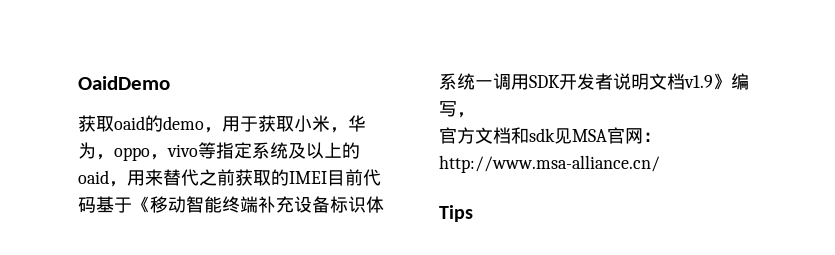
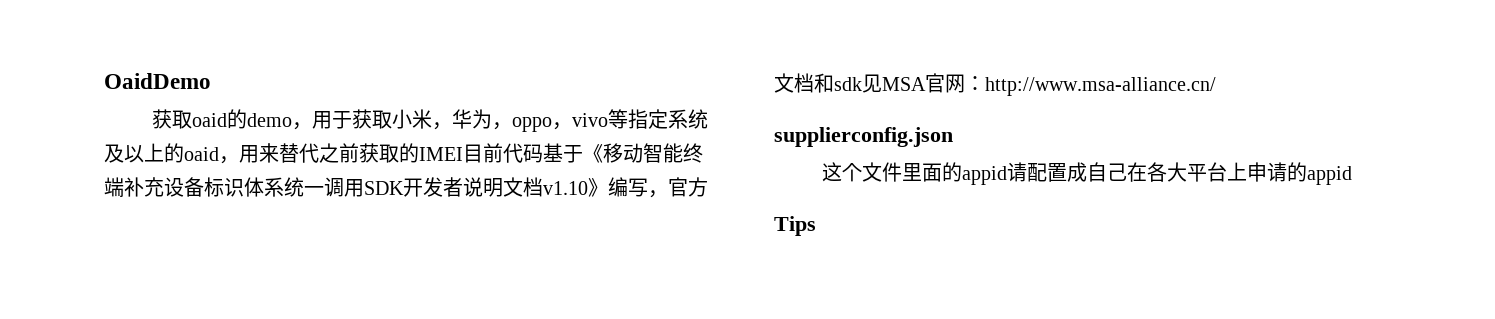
- 获取oaid的demo，用于获取小米，华为，oppo，vivo等指定系统及以上的oaid，用来替代之前获取的IMEI目前代码基于《移动智能终端补充设备标识体系统一调用SDK开发者说明文档v1.9》编写，
- 官方文档和sdk见MSA官网：http://www.msa-alliance.cn/
+ 获取oaid的demo，用于获取小米，华为，oppo，vivo等指定系统及以上的oaid，用来替代之前获取的IMEI目前代码基于《移动智能终端补充设备标识体系统一调用SDK开发者说明文档v1.10》编写，官方文档和sdk见MSA官网：http://www.msa-alliance.cn/
+ supplierconfig.json
+ 这个文件里面的appid请配置成自己在各大平台上申请的appid

